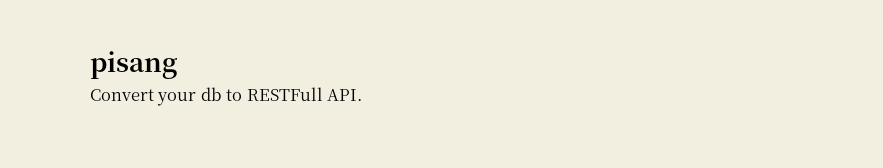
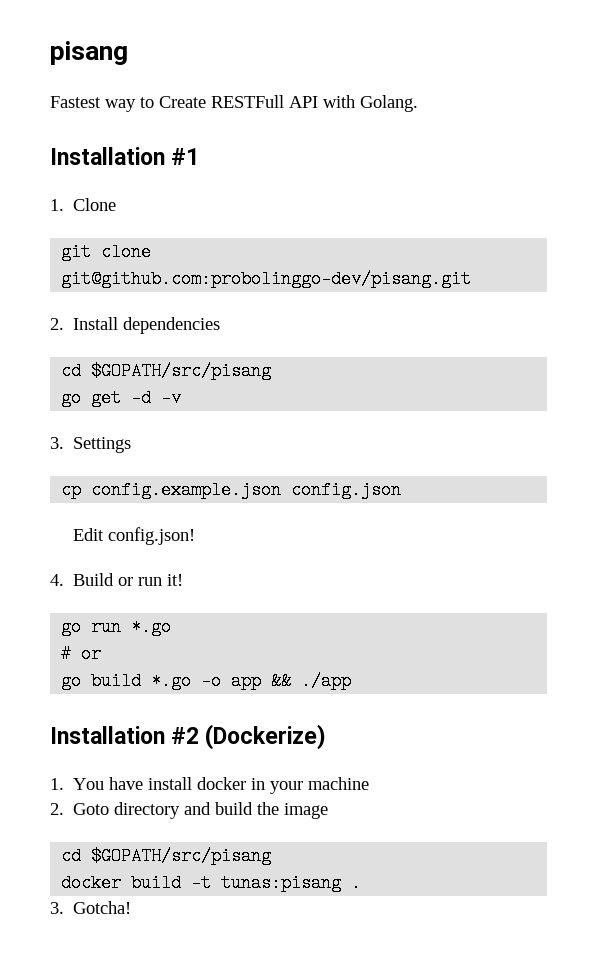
- Convert your db to RESTFull API.
+ Fastest way to Create RESTFull API with Golang.
+ Installation #1
+ 1. Clone
+ git clone git@github.com:probolinggo-dev/pisang.git
+ 2. Install dependencies
+ cd $GOPATH/src/pisang
+ go get -d -v
+ 3. Settings
+ cp config.example.json config.json
+ Edit config.json!
+ 4. Build or run it!
+ go run *.go
+ # or
+ go build *.go -o app && ./app
+ Installation #2 (Dockerize)
+ 1. You have install docker in your machine
+ 2. Goto directory and build the image
+ cd $GOPATH/src/pisang
+ docker build -t tunas:pisang .
+ 3. Gotcha!

